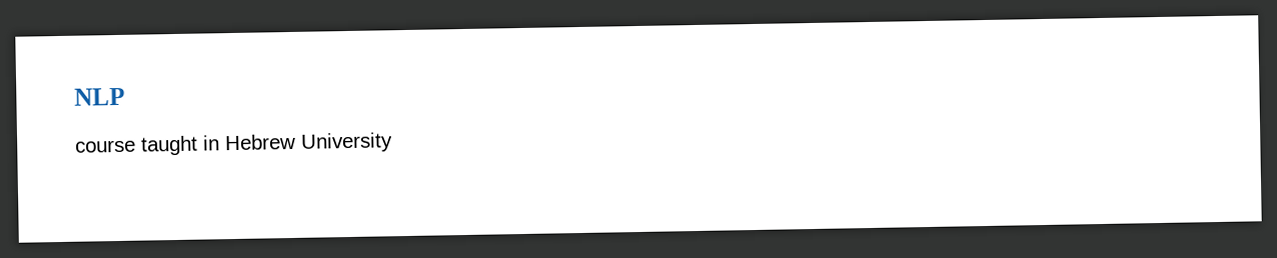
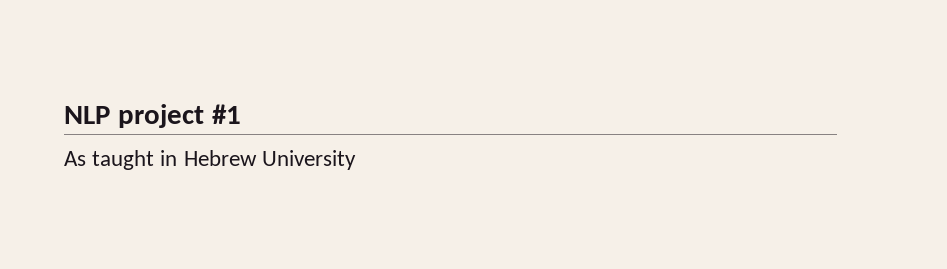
- NLP
- course taught in Hebrew University
+ NLP project #1
+ As taught in Hebrew University

